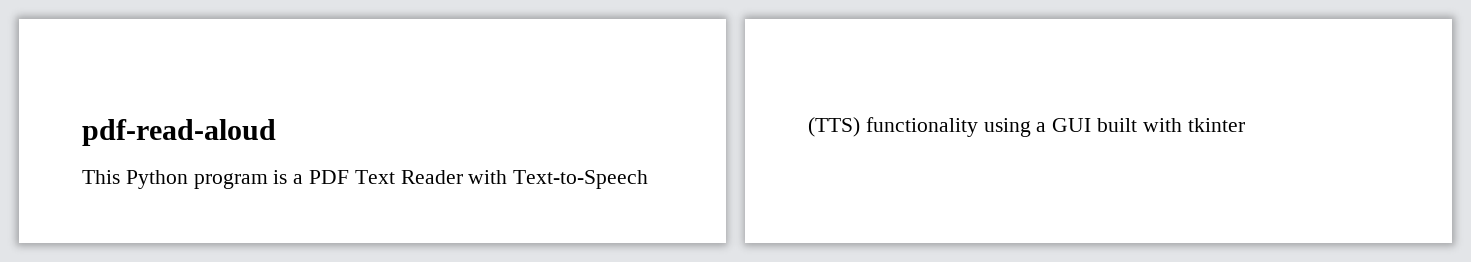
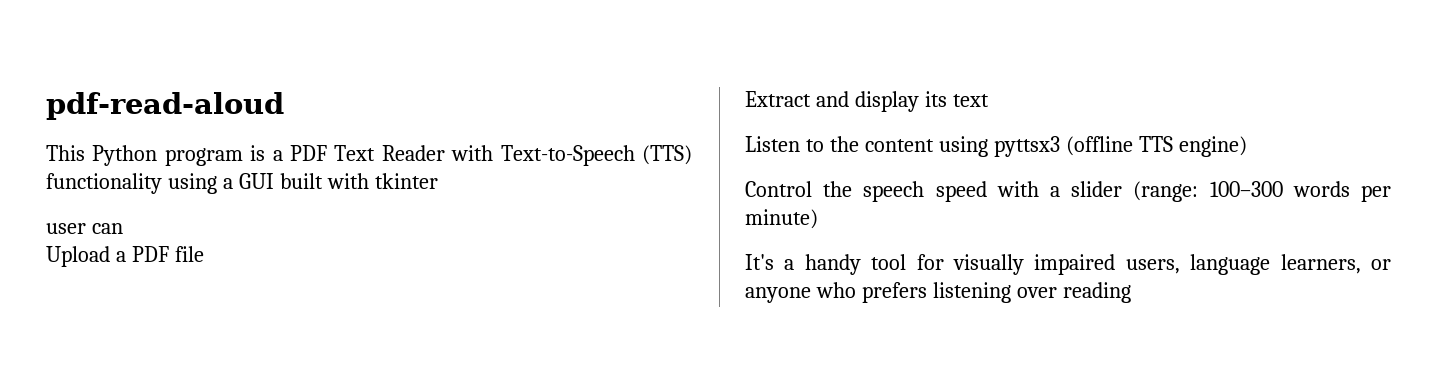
+ user can
+ Upload a PDF file
+ Extract and display its text
+ Listen to the content using pyttsx3 (offline TTS engine)
+ Control the speech speed with a slider (range: 100–300 words per minute)
+ It's a handy tool for visually impaired users, language learners, or anyone who prefers listening over reading

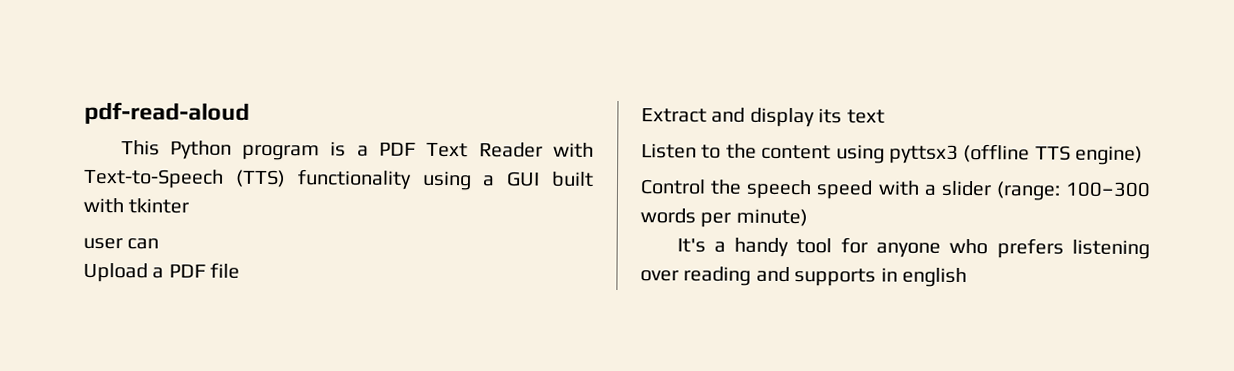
- It's a handy tool for visually impaired users, language learners, or anyone who prefers listening over reading
+ It's a handy tool for anyone who prefers listening over reading and supports in english

